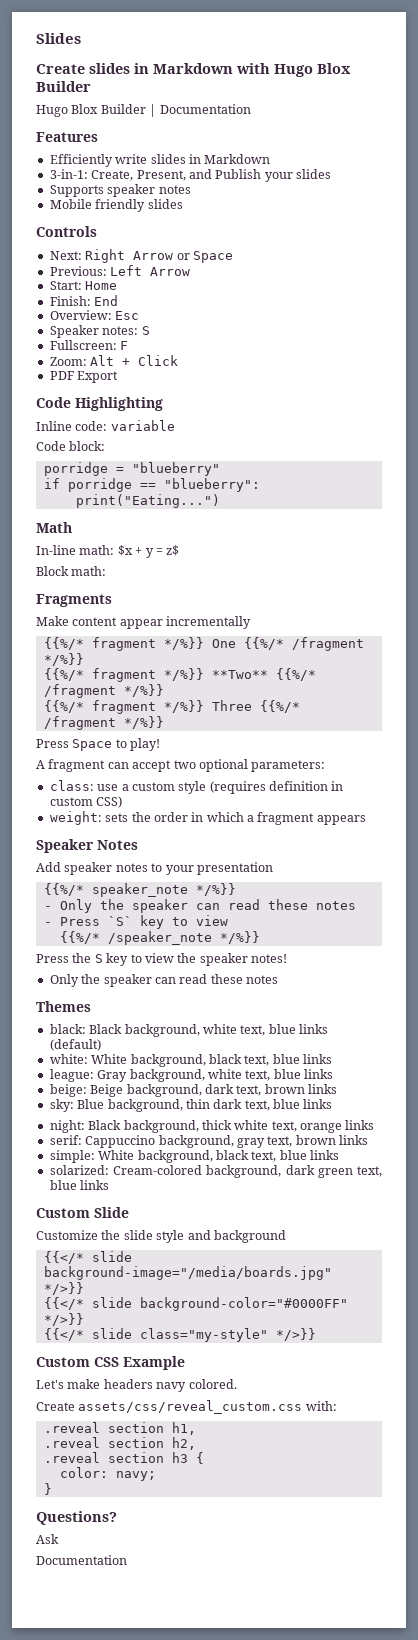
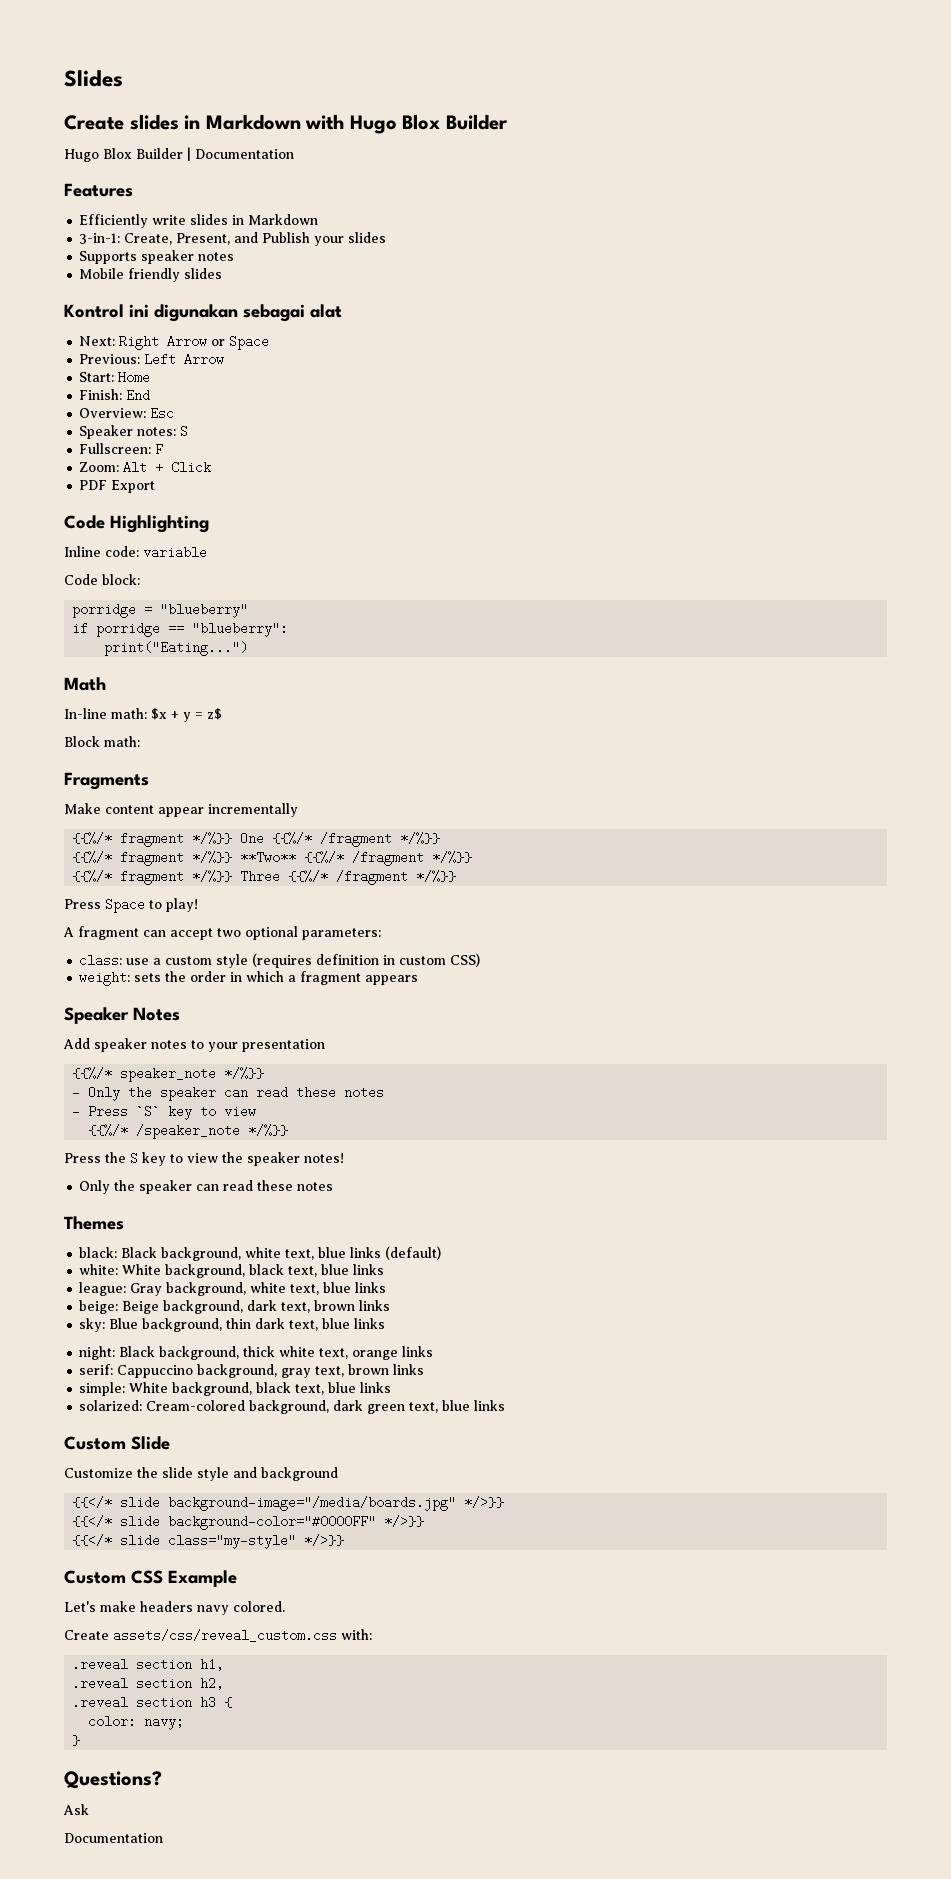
- Controls
+ Kontrol ini digunakan sebagai alat

